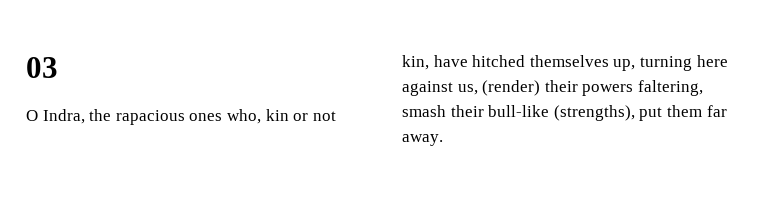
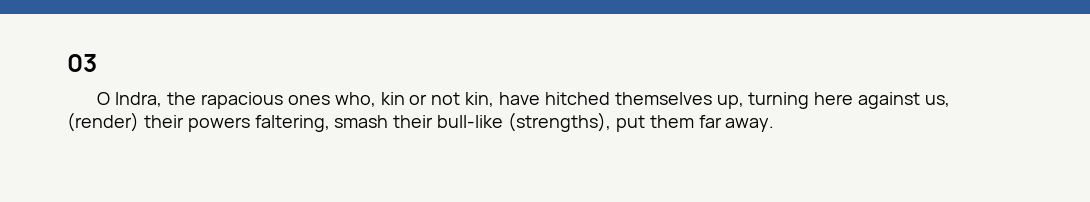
- O Indra, the rapacious ones who, kin or not kin, have hitched themselves up, turning here against us, (render) their powers faltering, smash their bull-like (strengths), put them far away.
+ O Indra, the rapacious ones who, kin or not kin, have hitched themselves up, turning here against us,
+ (render) their powers faltering, smash their bull-like (strengths), put them far away.

